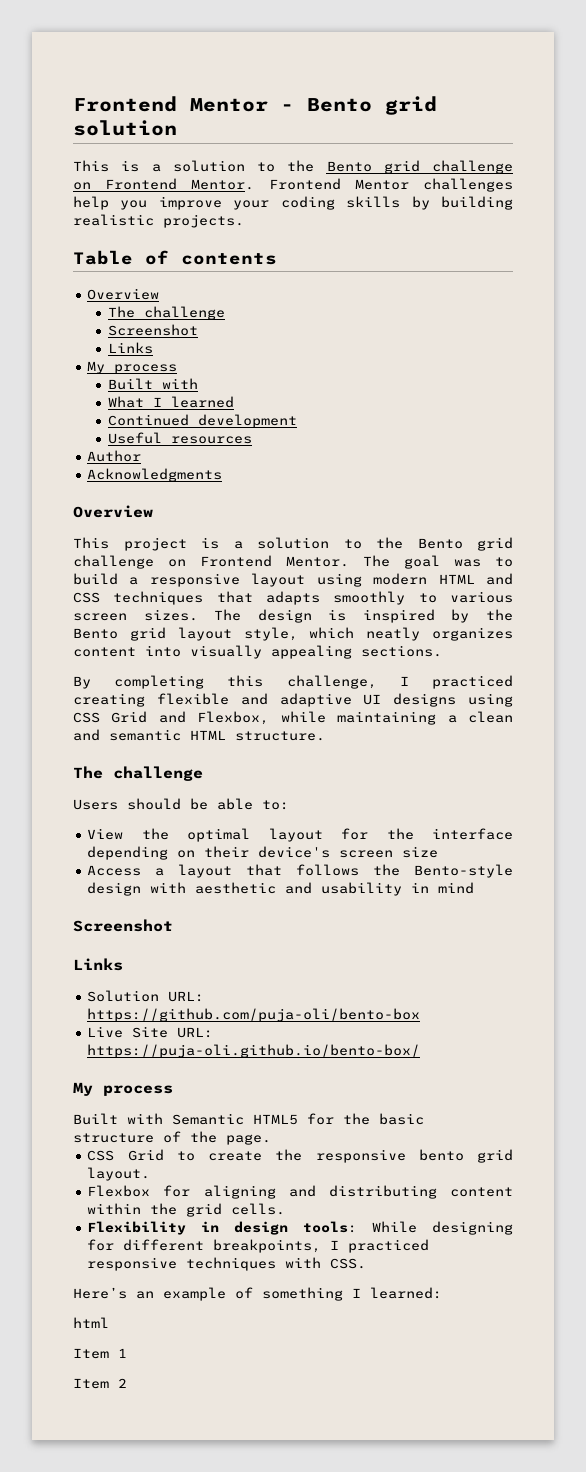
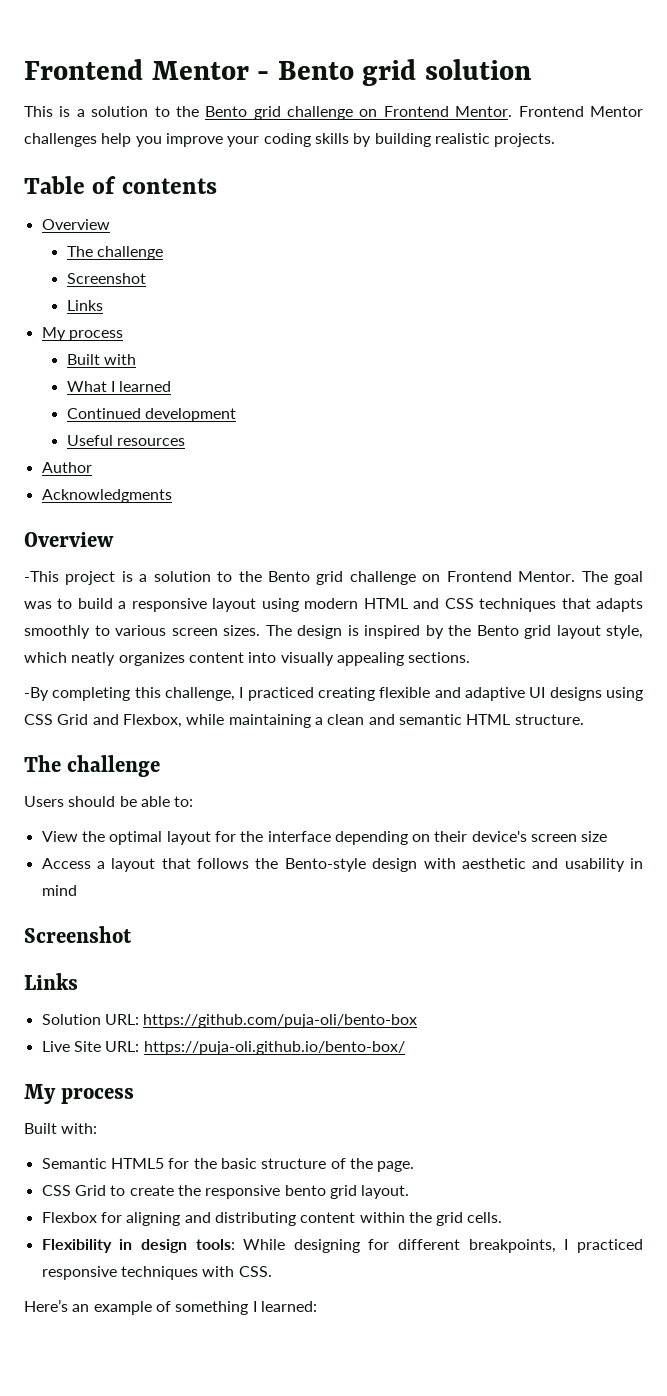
- This project is a solution to the Bento grid challenge on Frontend Mentor.
+ -This project is a solution to the Bento grid challenge on Frontend Mentor.
- By completing this challenge, I practiced creating flexible and adaptive UI designs using CSS Grid and Flexbox, while maintaining a clean and semantic HTML structure.
+ -By completing this challenge, I practiced creating flexible and adaptive UI designs using CSS Grid and Flexbox, while maintaining a clean and semantic HTML structure.
- Built with Semantic HTML5 for the basic structure of the page.
+ Built with:
+ Semantic HTML5 for the basic structure of the page.
- html
- Item 1
- Item 2

